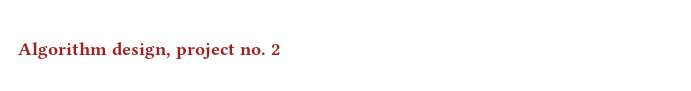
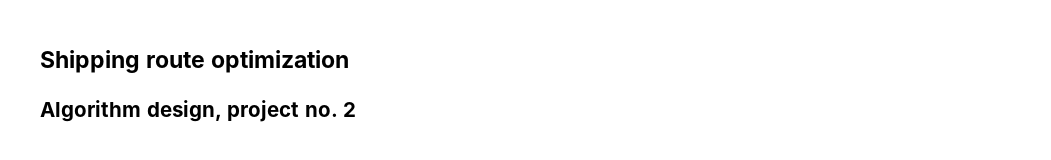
+ Shipping route optimization

